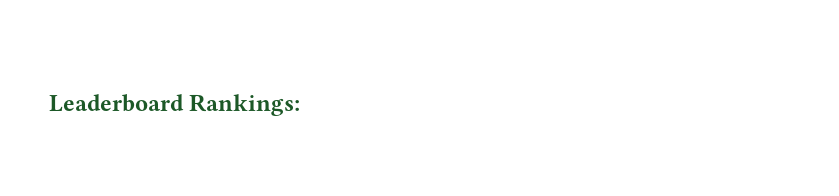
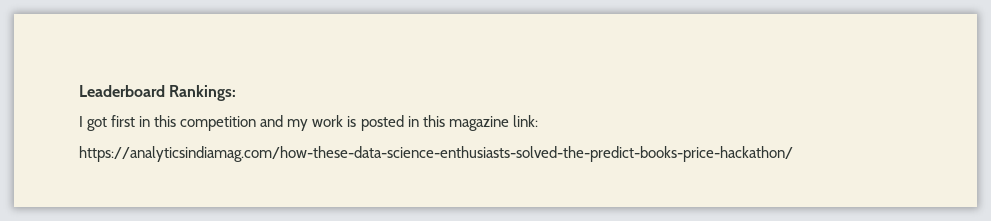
+ I got first in this competition and my work is posted in this magazine link:
+ https://analyticsindiamag.com/how-these-data-science-enthusiasts-solved-the-predict-books-price-hackathon/

